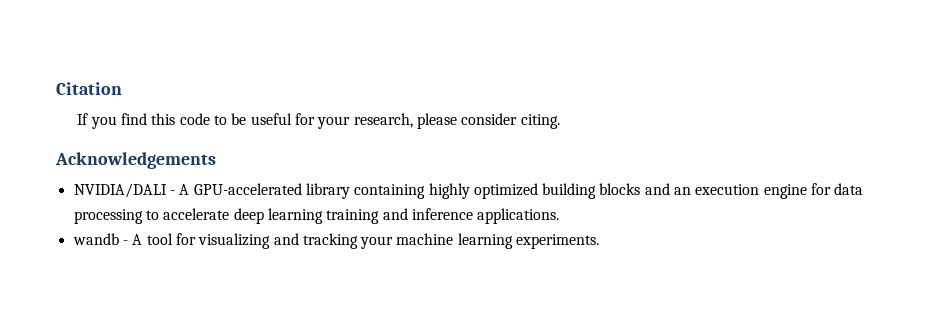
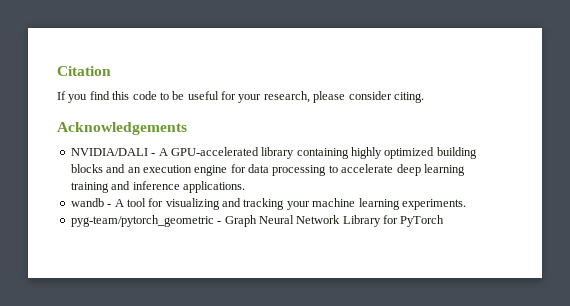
+ pyg-team/pytorch_geometric - Graph Neural Network Library for PyTorch

